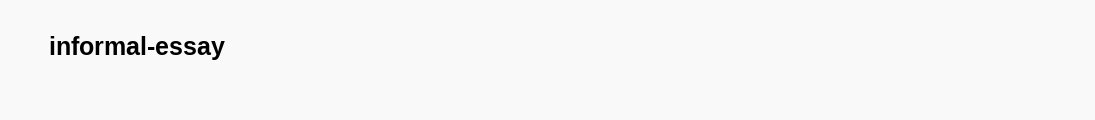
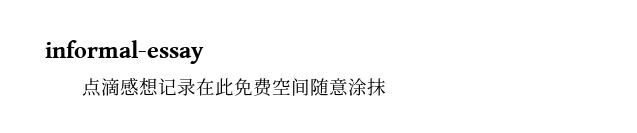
+ 点滴感想记录在此免费空间随意涂抹

